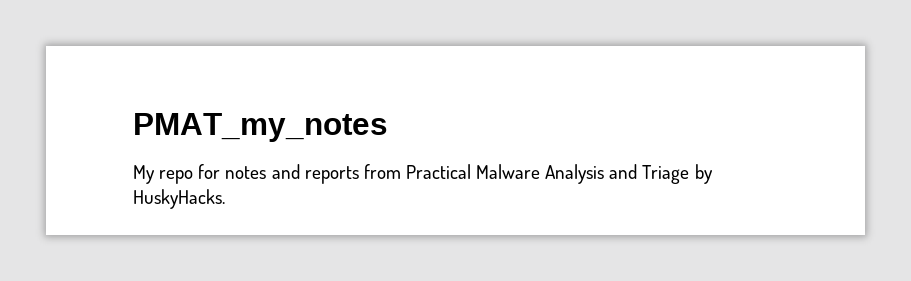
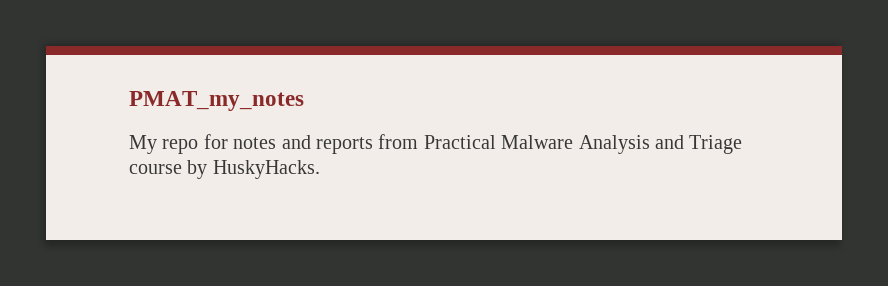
- My repo for notes and reports from Practical Malware Analysis and Triage by HuskyHacks.
+ My repo for notes and reports from Practical Malware Analysis and Triage course by HuskyHacks.

